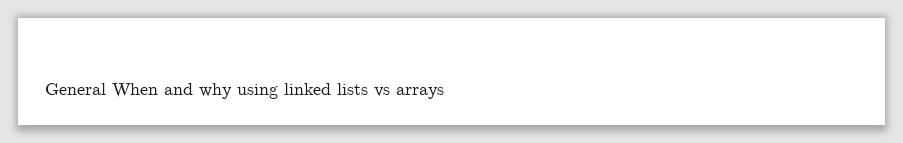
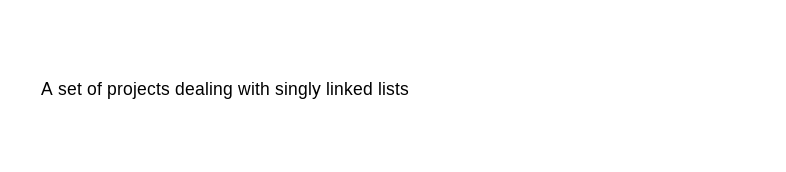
- General When and why using linked lists vs arrays
+ A set of projects dealing with singly linked lists

